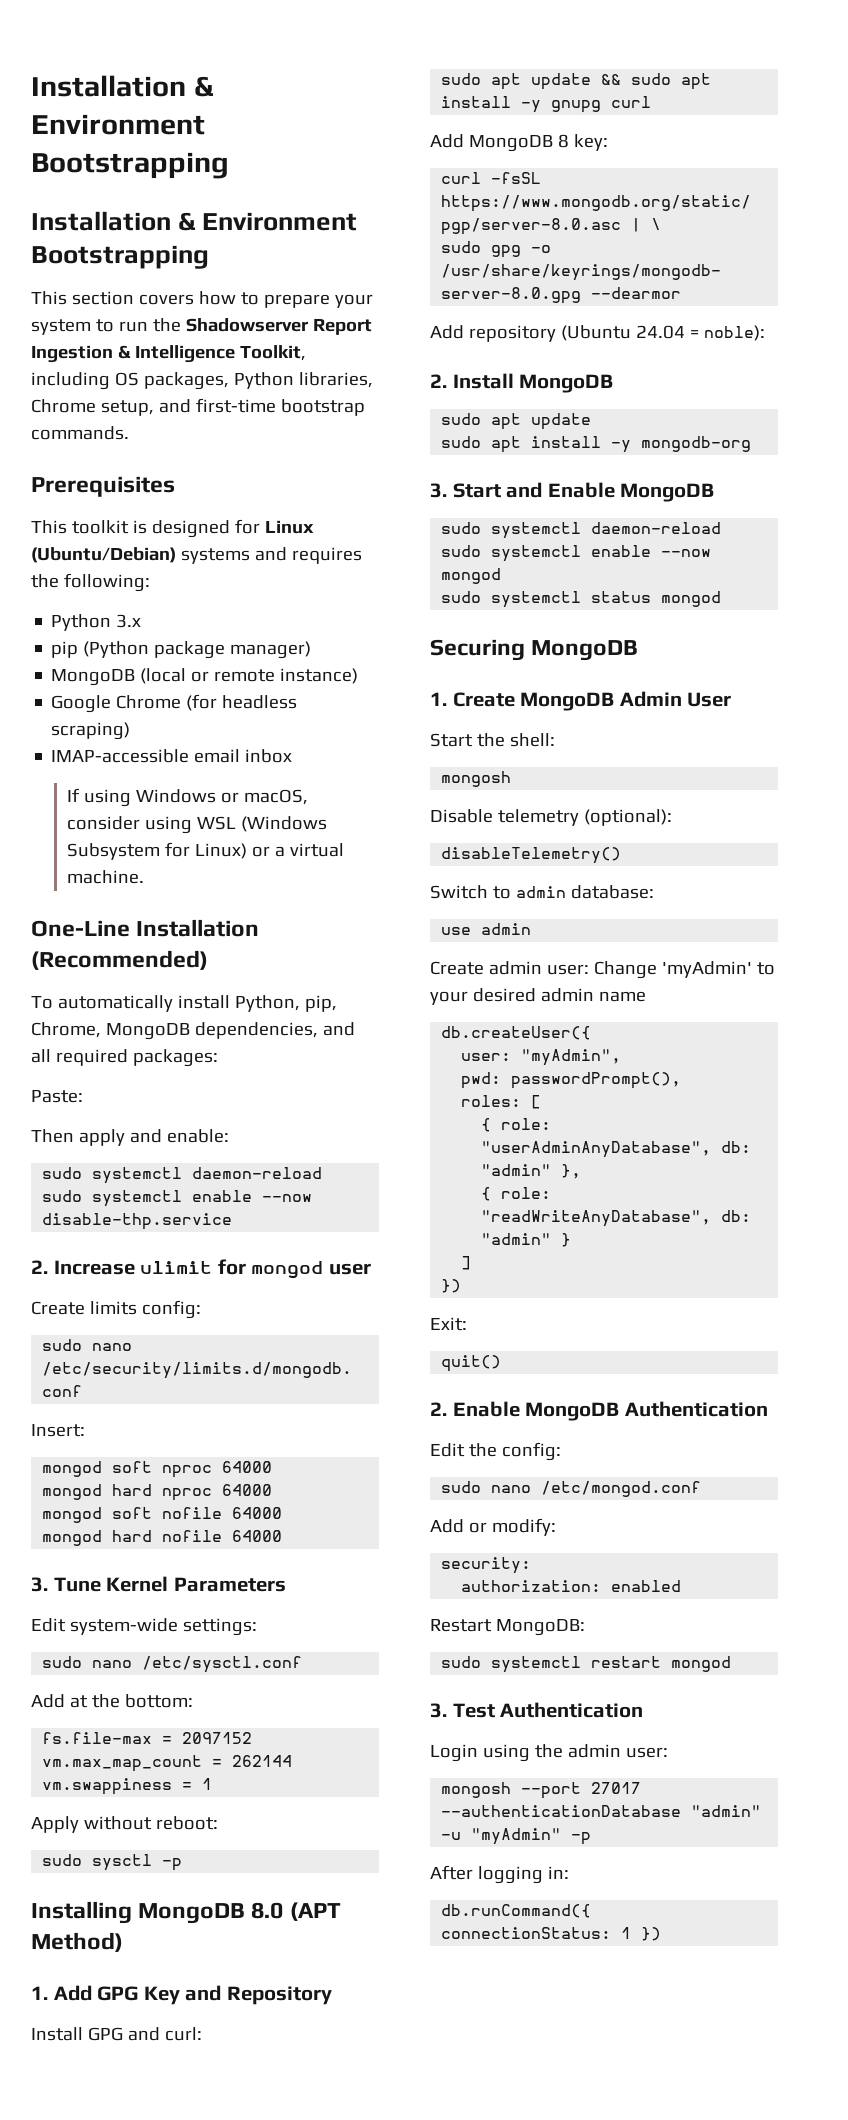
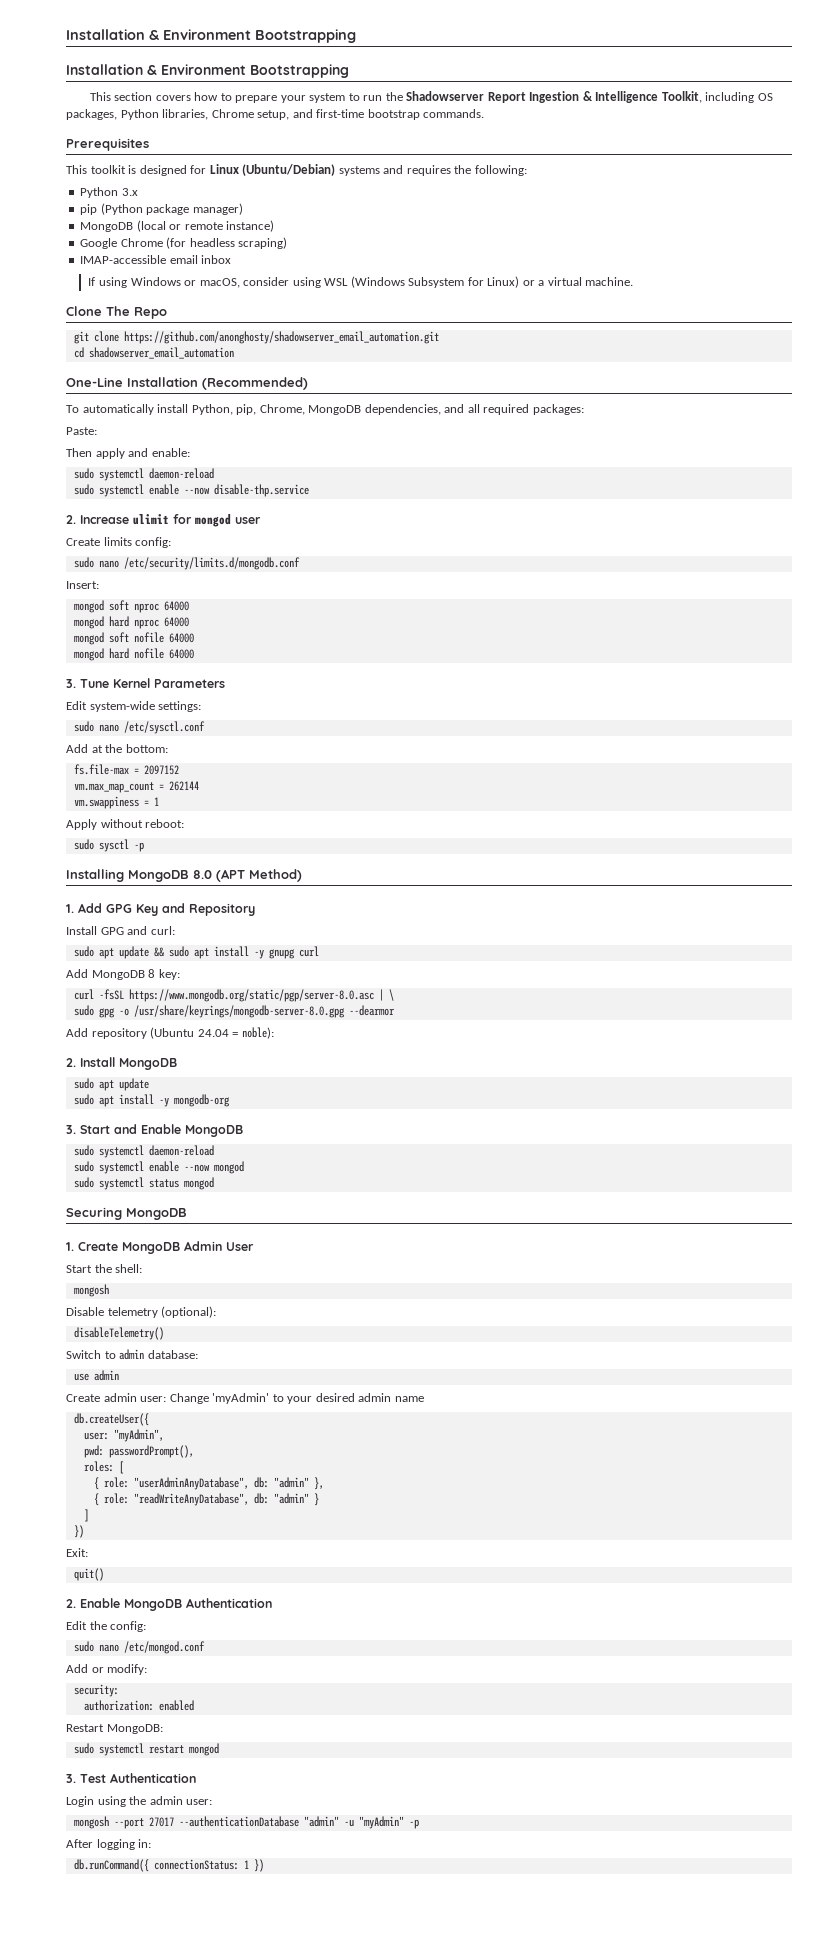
+ Clone The Repo
+ git clone https://github.com/anonghosty/shadowserver_email_automation.git
+ cd shadowserver_email_automation

